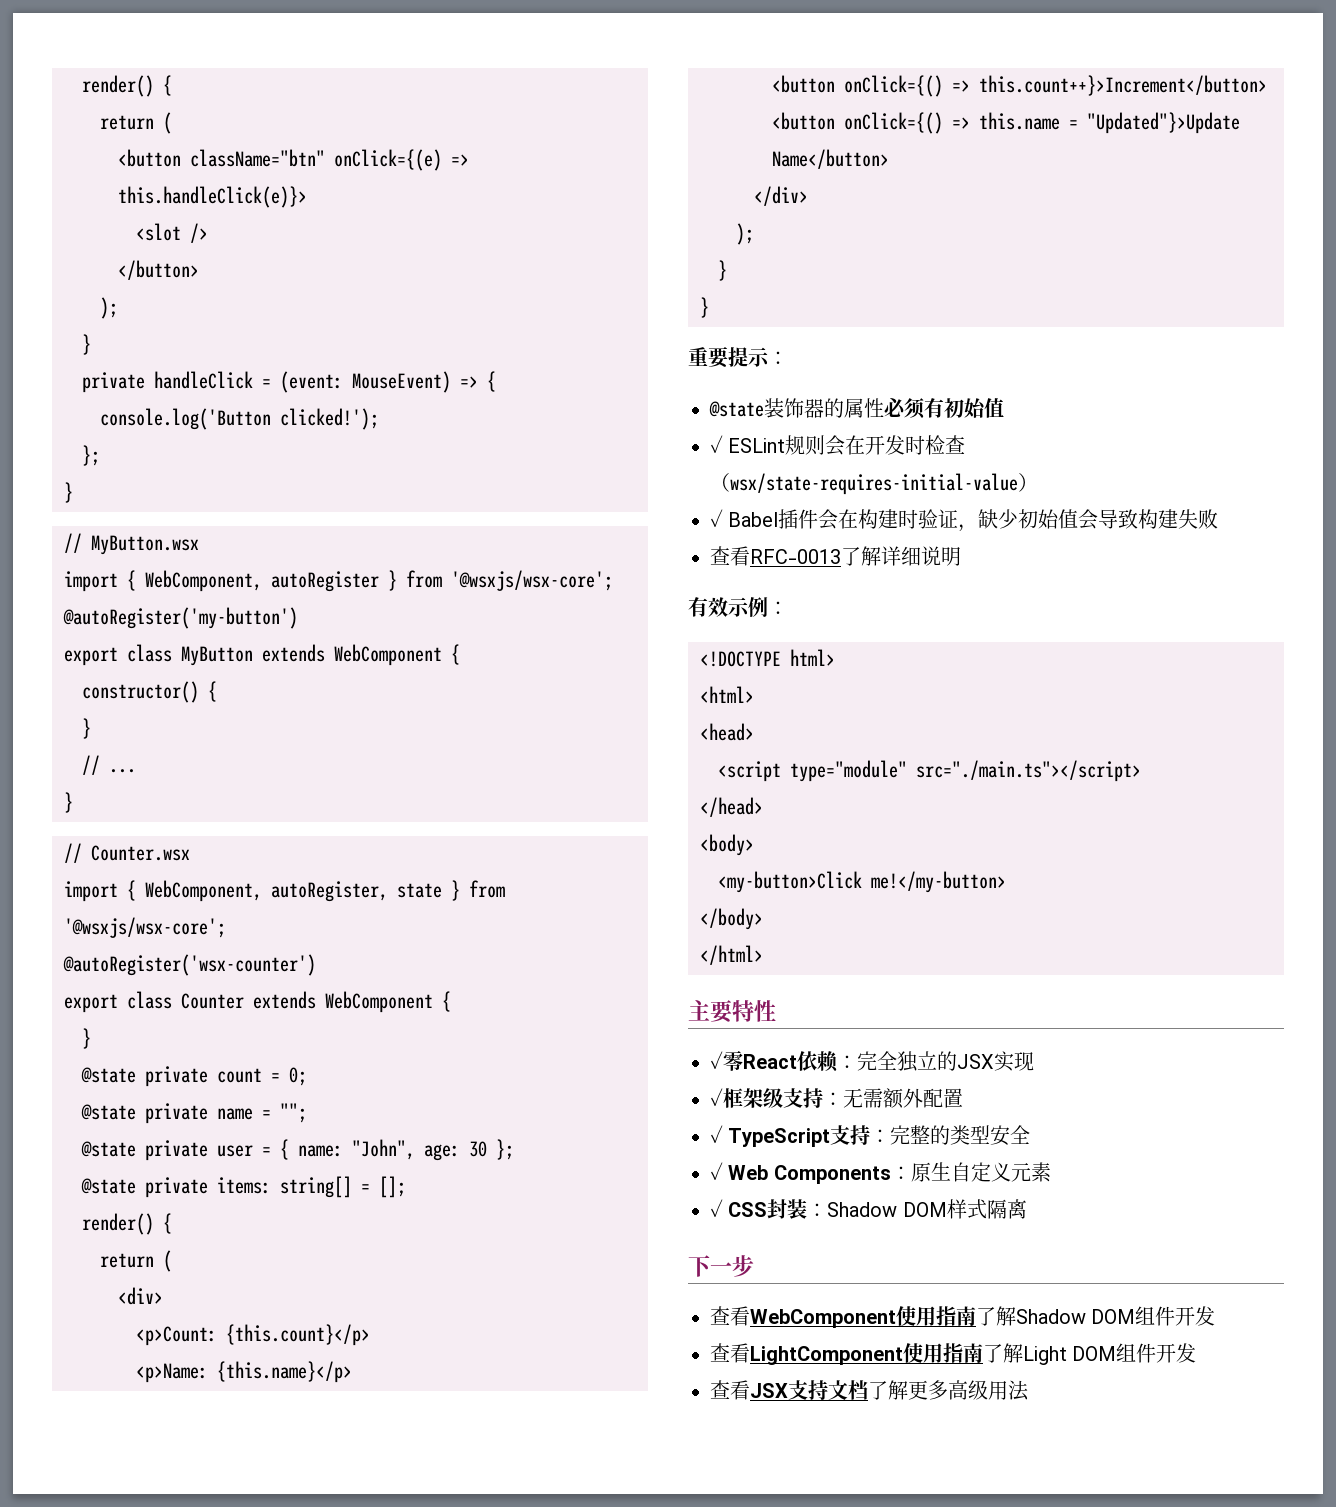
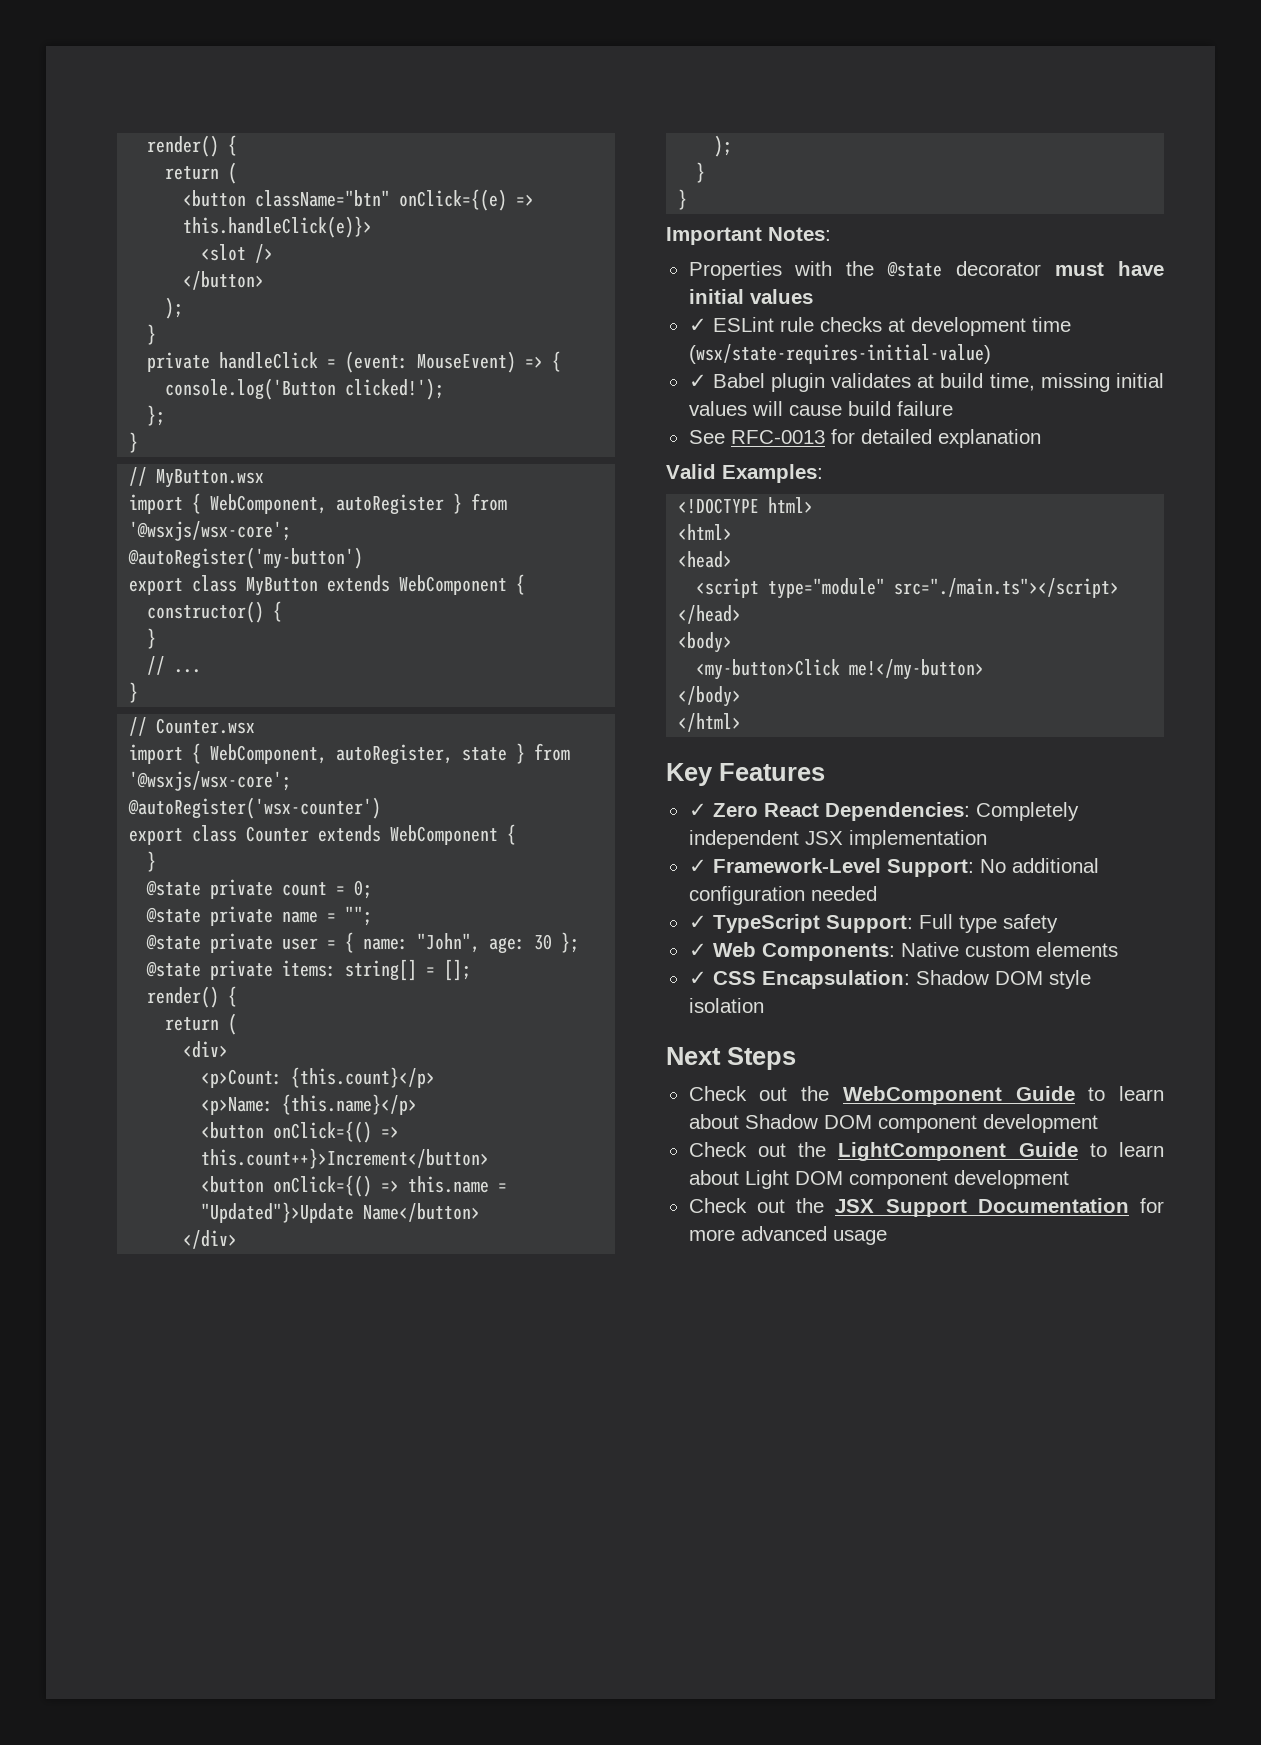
- 重要提示：
- @state装饰器的属性必须有初始值
- ✓ ESLint规则会在开发时检查（wsx/state-requires-initial-value）
- ✓ Babel插件会在构建时验证，缺少初始值会导致构建失败
- 查看RFC-0013了解详细说明
- 有效示例：
+ Important Notes:
+ Properties with the @state decorator must have initial values
+ ✓ ESLint rule checks at development time (wsx/state-requires-initial-value)
+ ✓ Babel plugin validates at build time, missing initial values will cause build failure
+ See RFC-0013 for detailed explanation
+ Valid Examples:
- 主要特性
- ✓零React依赖：完全独立的JSX实现
- ✓框架级支持：无需额外配置
- ✓ TypeScript支持：完整的类型安全
- ✓ Web Components：原生自定义元素
+ Key Features
+ ✓ Zero React Dependencies: Completely independent JSX implementation
+ ✓ Framework-Level Support: No additional configuration needed
+ ✓ TypeScript Support: Full type safety
+ ✓ Web Components: Native custom elements
- ✓ CSS封装：Shadow DOM样式隔离
- 下一步
- 查看WebComponent使用指南了解Shadow DOM组件开发
- 查看LightComponent使用指南了解Light DOM组件开发
- 查看JSX支持文档了解更多高级用法
+ ✓ CSS Encapsulation: Shadow DOM style isolation
+ Next Steps
+ Check out the WebComponent Guide to learn about Shadow DOM component development
+ Check out the LightComponent Guide to learn about Light DOM component development
+ Check out the JSX Support Documentation for more advanced usage

